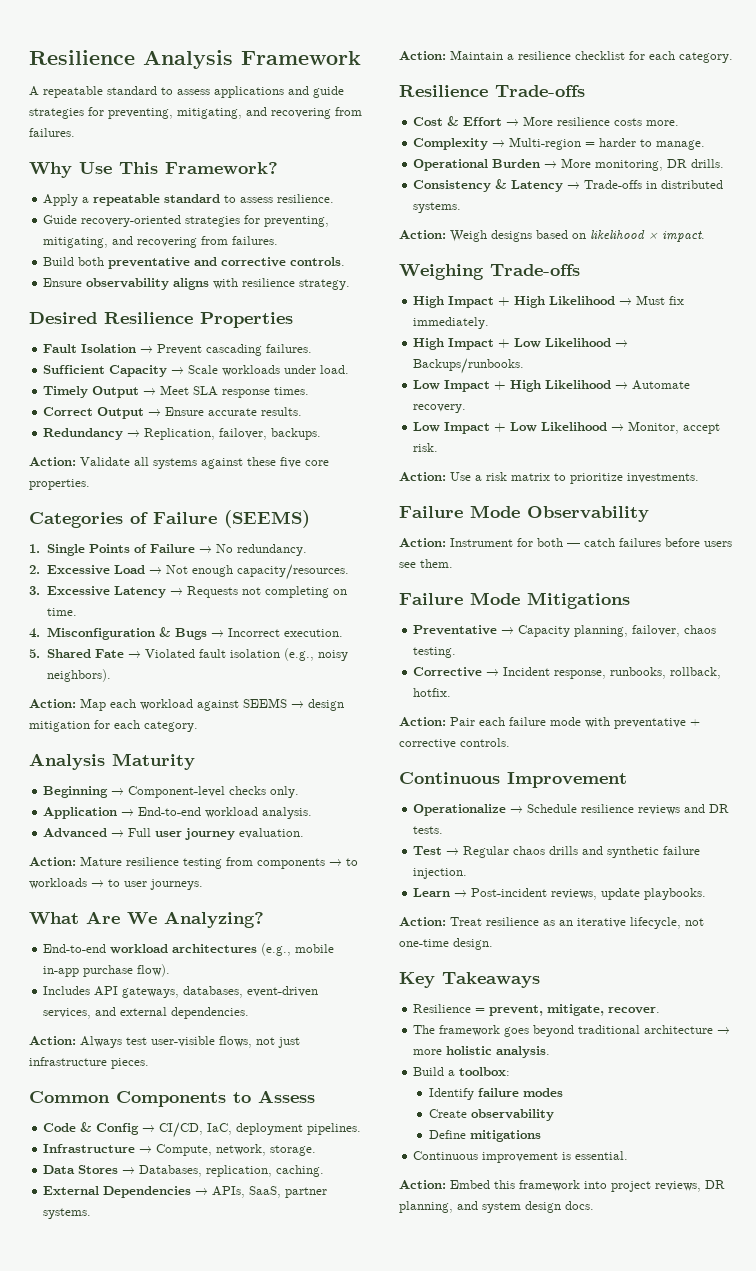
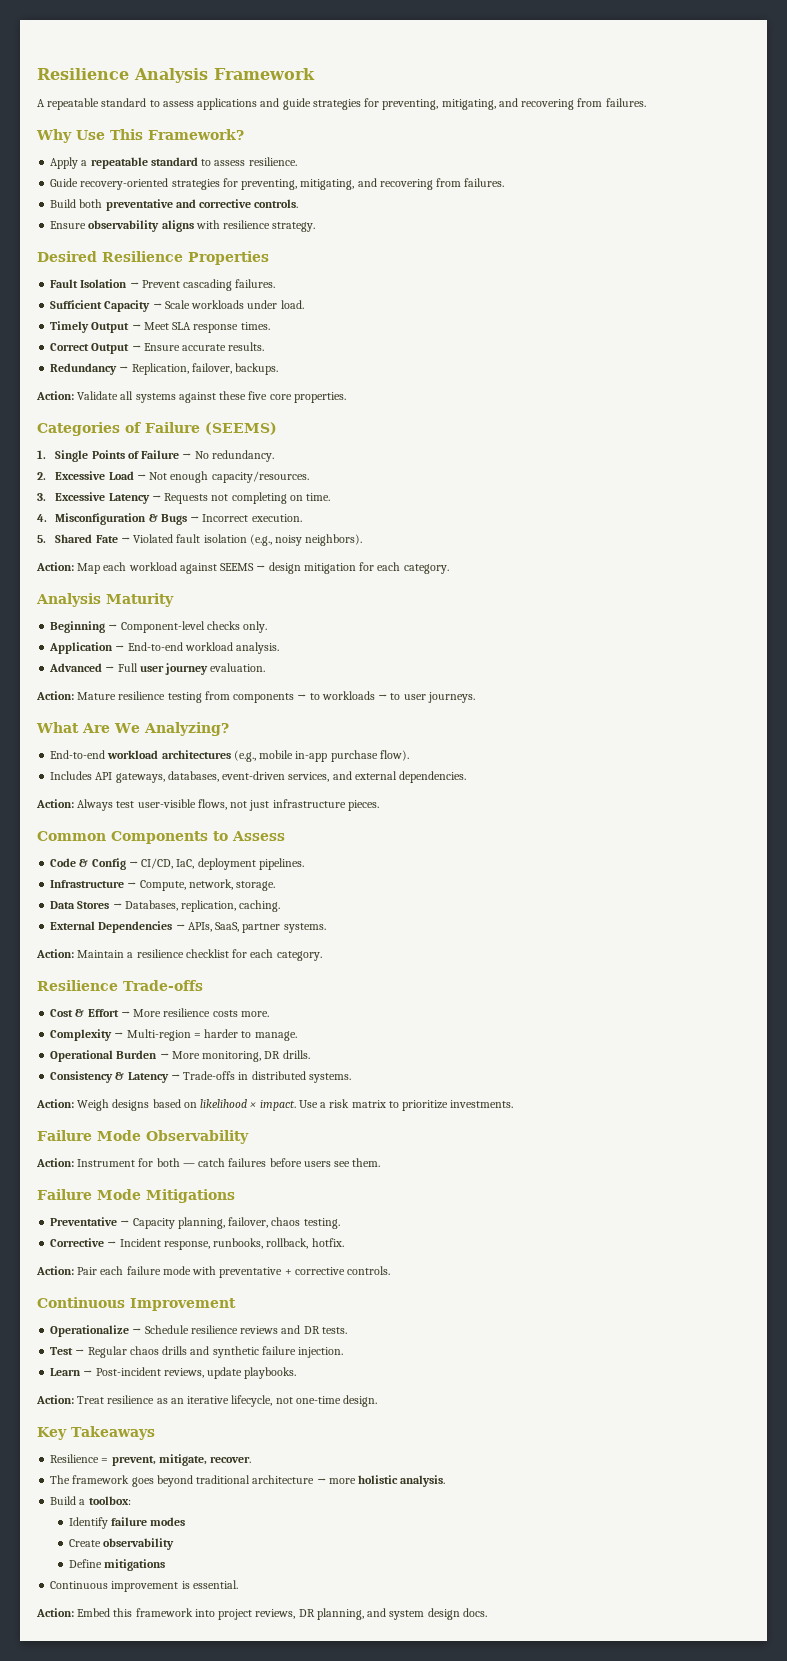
- Action: Weigh designs based on likelihood × impact.
- Weighing Trade-offs
- High Impact + High Likelihood → Must fix immediately.
- High Impact + Low Likelihood → Backups/runbooks.
- Low Impact + High Likelihood → Automate recovery.
- Low Impact + Low Likelihood → Monitor, accept risk.
- Action: Use a risk matrix to prioritize investments.
+ Action: Weigh designs based on likelihood × impact. Use a risk matrix to prioritize investments.

